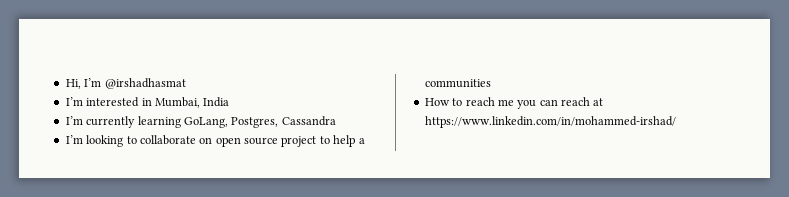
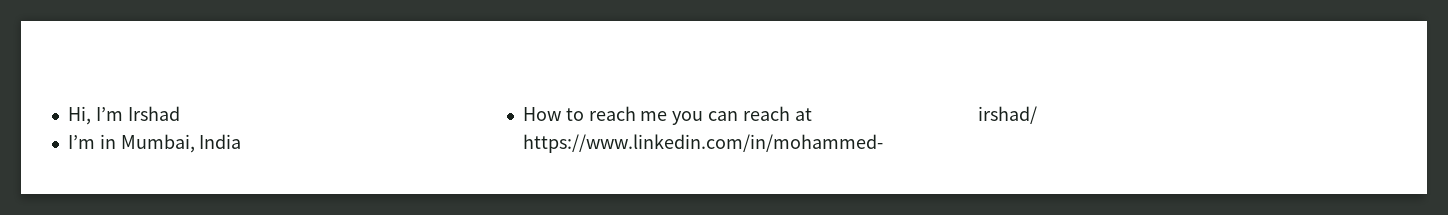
- Hi, I’m @irshadhasmat
- I’m interested in Mumbai, India
+ Hi, I’m Irshad
+ I’m in Mumbai, India
- I’m currently learning GoLang, Postgres, Cassandra
- I’m looking to collaborate on open source project to help a communities

